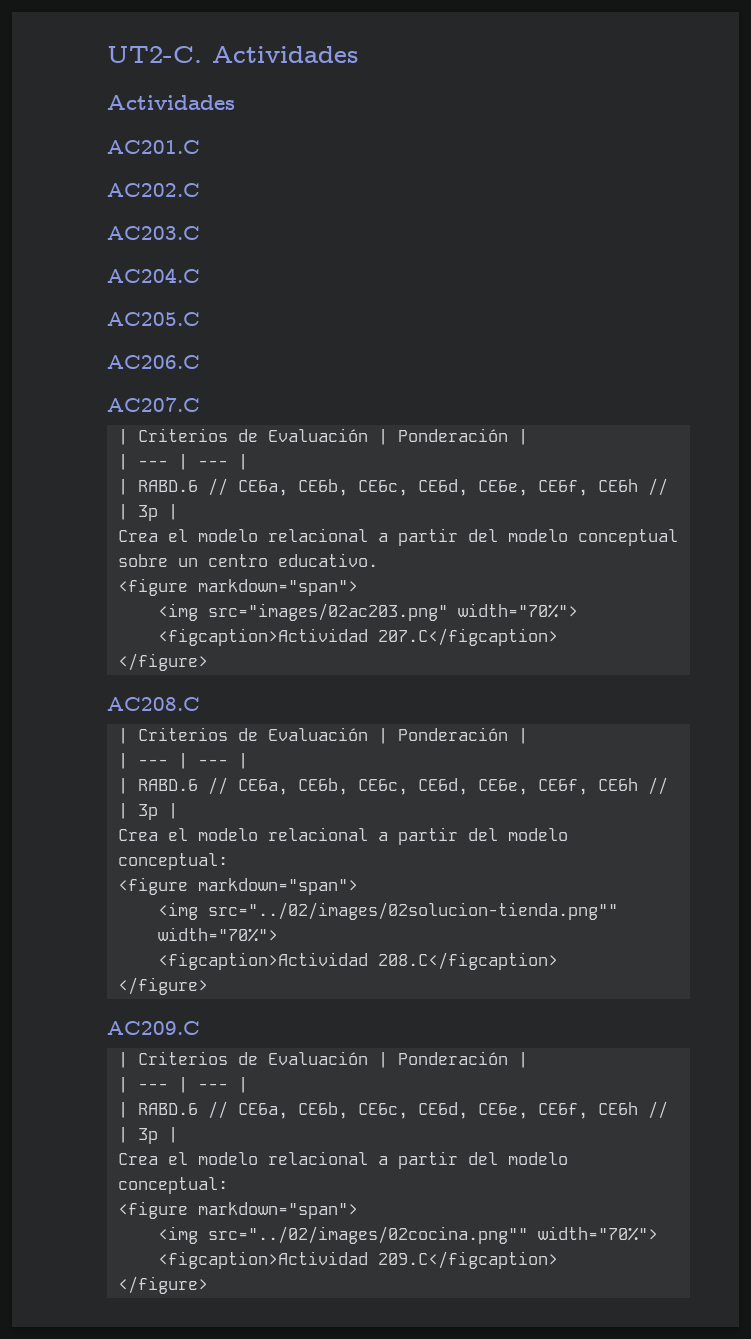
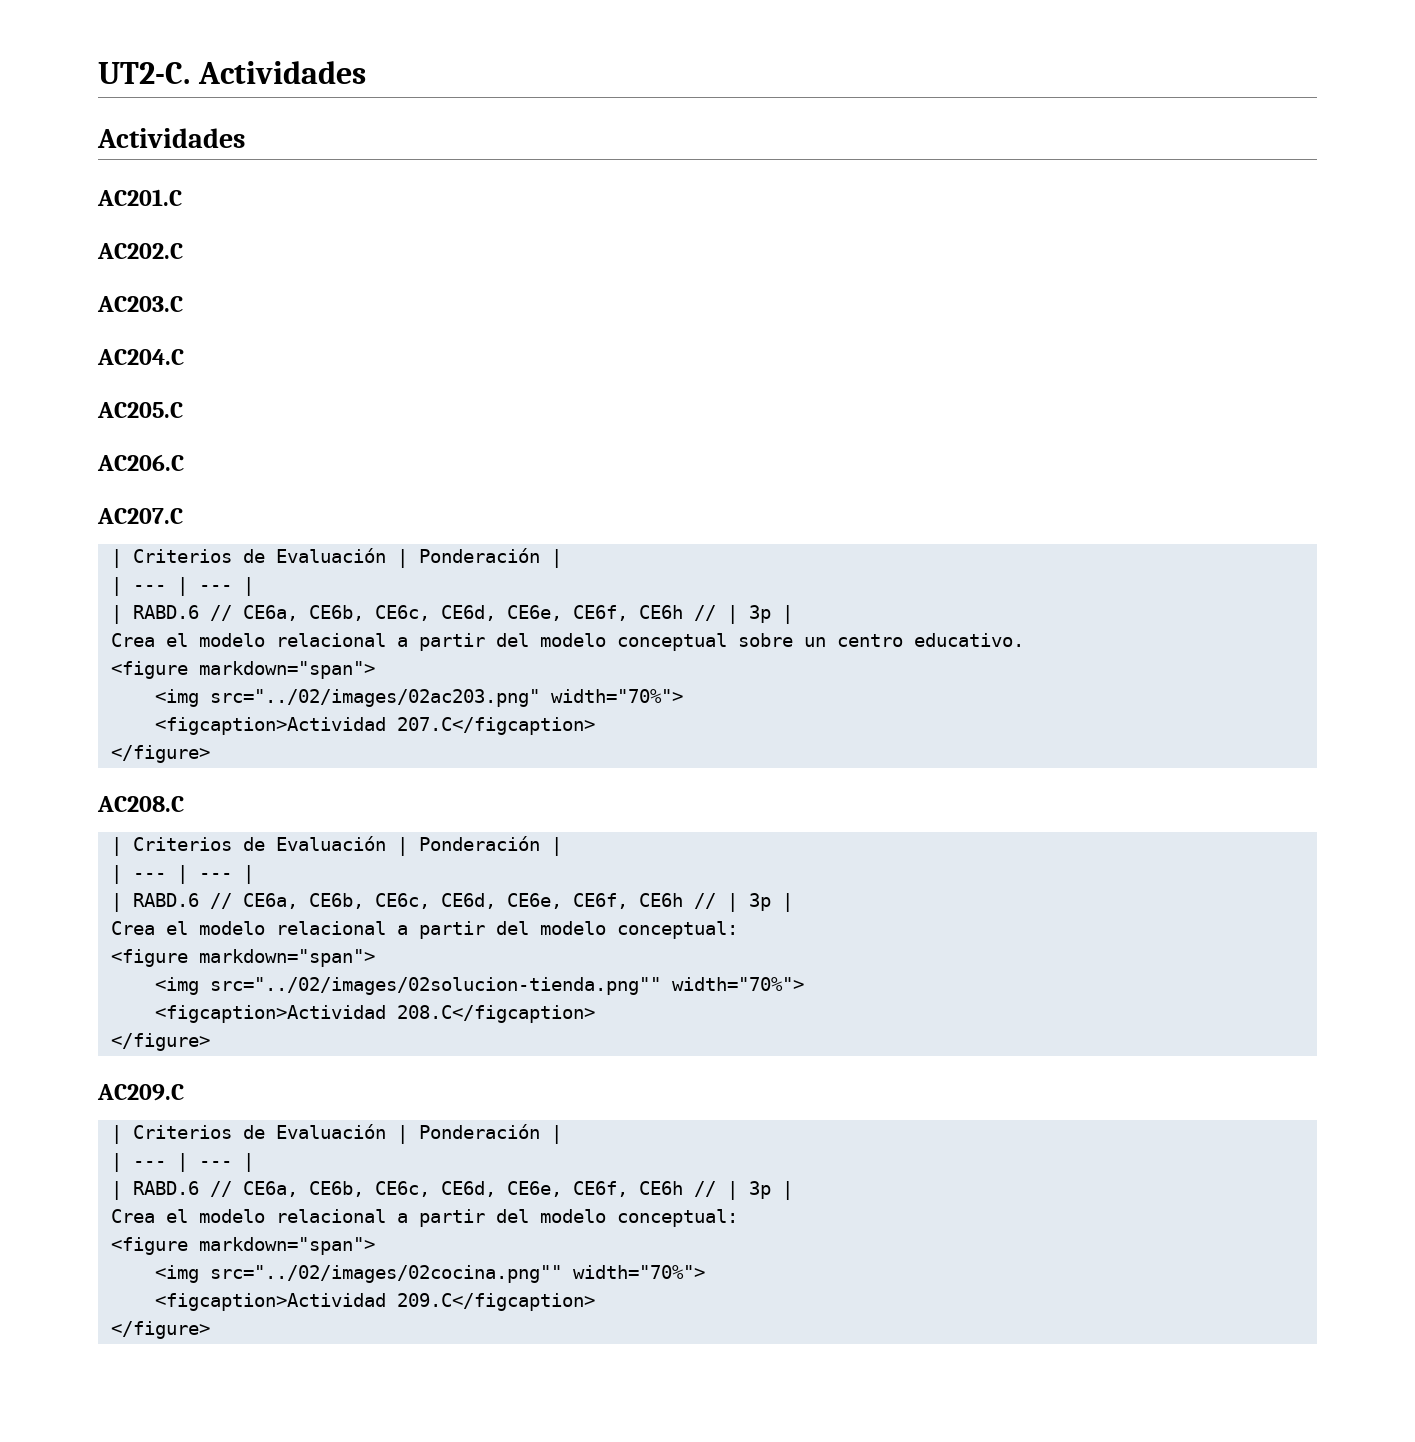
- <img src="images/02ac203.png" width="70%">
+ <img src="../02/images/02ac203.png" width="70%">

